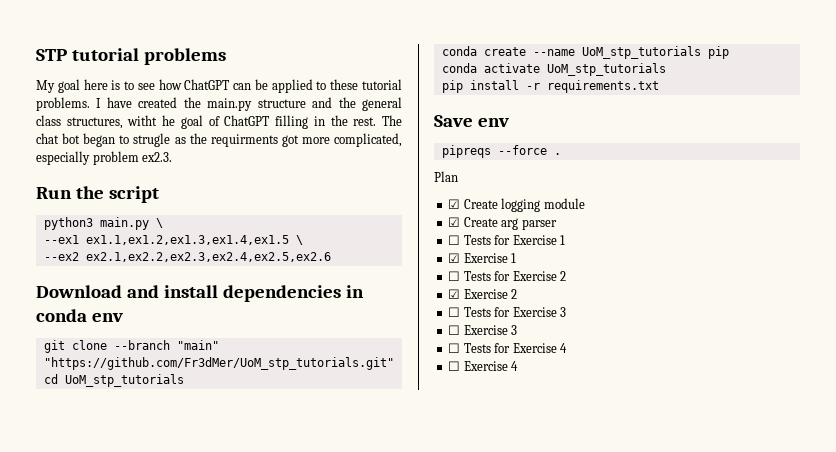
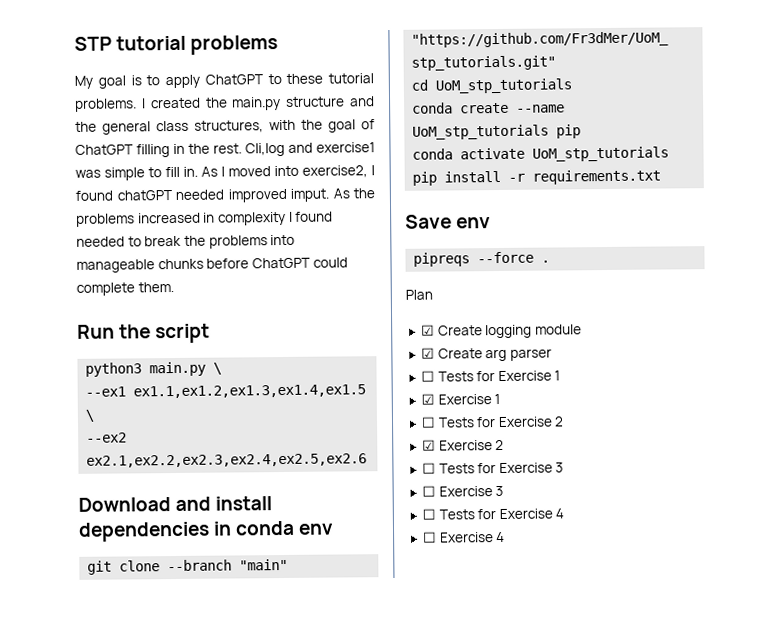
- My goal here is to see how ChatGPT can be applied to these tutorial problems.
+ My goal is to apply ChatGPT to these tutorial problems.
- I have created the main.py structure and the general class structures, witht he goal of ChatGPT filling in the rest.
+ I created the main.py structure and the general class structures, with the goal of ChatGPT filling in the rest.
- The chat bot began to strugle as the requirments got more complicated, especially problem ex2.3.
+ Cli,log and exercise1 was simple to fill in. As I moved into exercise2, I found chatGPT needed improved imput. As the problems increased in complexity I found needed to break the problems into manageable chunks before ChatGPT could complete them.

